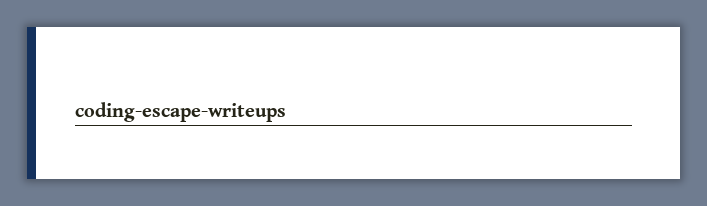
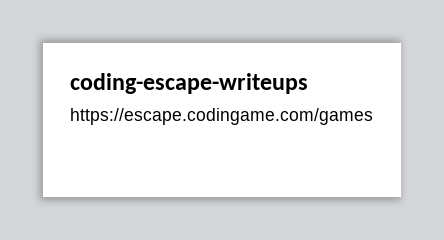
+ https://escape.codingame.com/games

